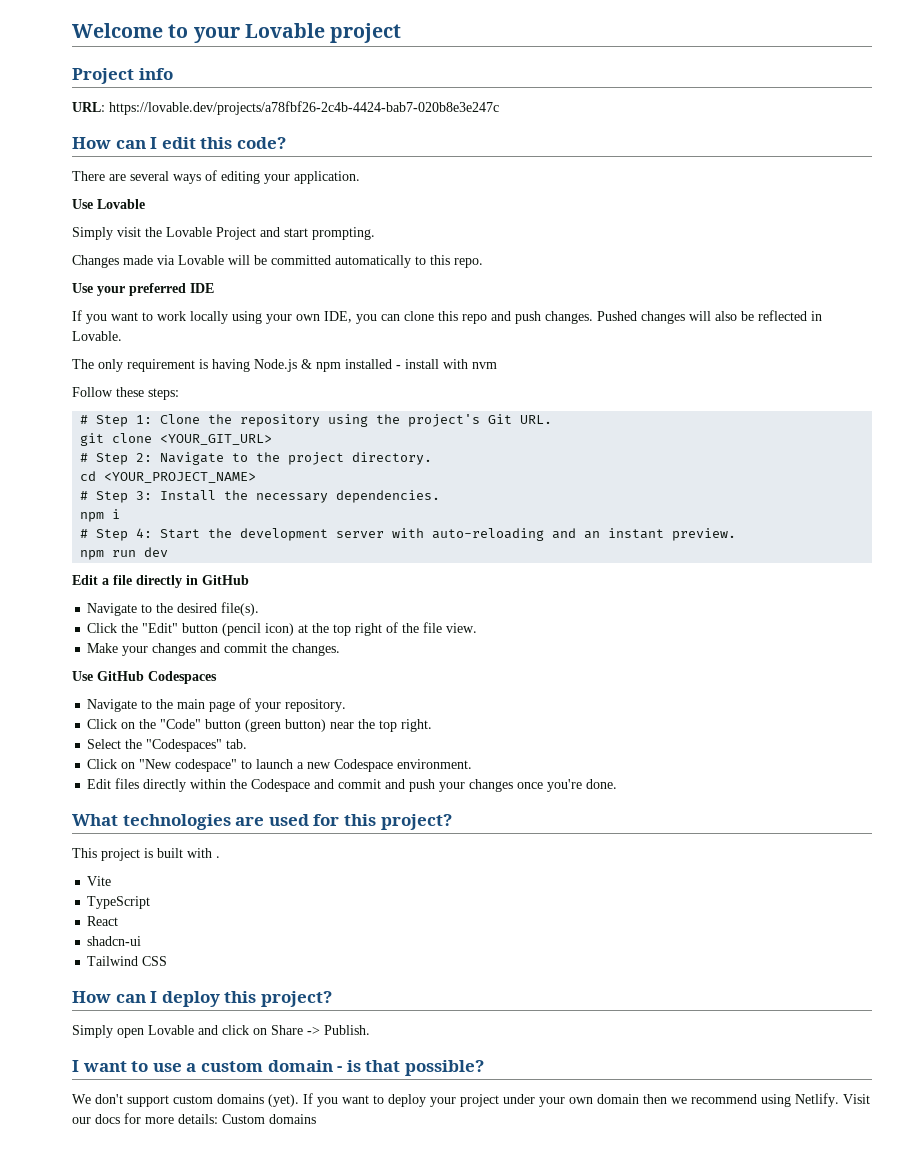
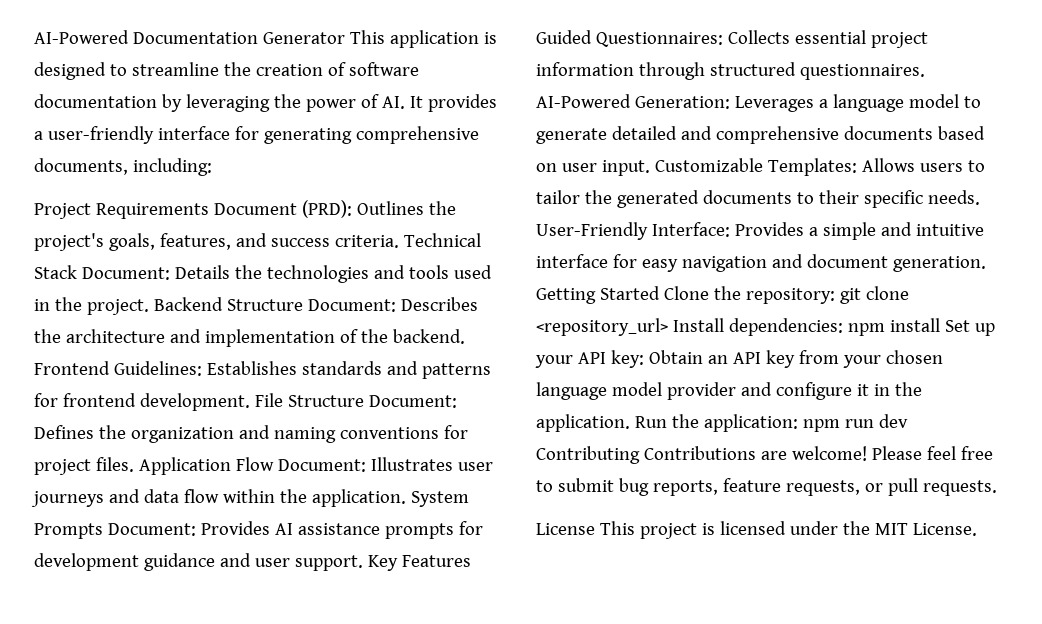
- Welcome to your Lovable project
- Project info
- URL: https://lovable.dev/projects/a78fbf26-2c4b-4424-bab7-020b8e3e247c
- How can I edit this code?
- There are several ways of editing your application.
- Use Lovable
- Simply visit the Lovable Project and start prompting.
- Changes made via Lovable will be committed automatically to this repo.
- Use your preferred IDE
- If you want to work locally using your own IDE, you can clone this repo and push changes. Pushed changes will also be reflected in Lovable.
- The only requirement is having Node.js & npm installed - install with nvm
- Follow these steps:
- # Step 1: Clone the repository using the project's Git URL.
- git clone <YOUR_GIT_URL>
- # Step 2: Navigate to the project directory.
- cd <YOUR_PROJECT_NAME>
- # Step 3: Install the necessary dependencies.
- npm i
- # Step 4: Start the development server with auto-reloading and an instant preview.
- npm run dev
- Edit a file directly in GitHub
- Navigate to the desired file(s).
- Click the "Edit" button (pencil icon) at the top right of the file view.
- Make your changes and commit the changes.
- Use GitHub Codespaces
- Navigate to the main page of your repository.
- Click on the "Code" button (green button) near the top right.
- Select the "Codespaces" tab.
- Click on "New codespace" to launch a new Codespace environment.
- Edit files directly within the Codespace and commit and push your changes once you're done.
- What technologies are used for this project?
- This project is built with .
- Vite
- TypeScript
- React
- shadcn-ui
- Tailwind CSS
- How can I deploy this project?
- Simply open Lovable and click on Share -> Publish.
- I want to use a custom domain - is that possible?
- We don't support custom domains (yet). If you want to deploy your project under your own domain then we recommend using Netlify. Visit our docs for more details: Custom domains
+ AI-Powered Documentation Generator This application is designed to streamline the creation of software documentation by leveraging the power of AI. It provides a user-friendly interface for generating comprehensive documents, including:
+ Project Requirements Document (PRD): Outlines the project's goals, features, and success criteria. Technical Stack Document: Details the technologies and tools used in the project. Backend Structure Document: Describes the architecture and implementation of the backend. Frontend Guidelines: Establishes standards and patterns for frontend development. File Structure Document: Defines the organization and naming conventions for project files. Application Flow Document: Illustrates user journeys and data flow within the application. System Prompts Document: Provides AI assistance prompts for development guidance and user support. Key Features Guided Questionnaires: Collects essential project information through structured questionnaires. AI-Powered Generation: Leverages a language model to generate detailed and comprehensive documents based on user input. Customizable Templates: Allows users to tailor the generated documents to their specific needs. User-Friendly Interface: Provides a simple and intuitive interface for easy navigation and document generation. Getting Started Clone the repository: git clone <repository_url> Install dependencies: npm install Set up your API key: Obtain an API key from your chosen language model provider and configure it in the application. Run the application: npm run dev Contributing Contributions are welcome! Please feel free to submit bug reports, feature requests, or pull requests.
+ License This project is licensed under the MIT License.

